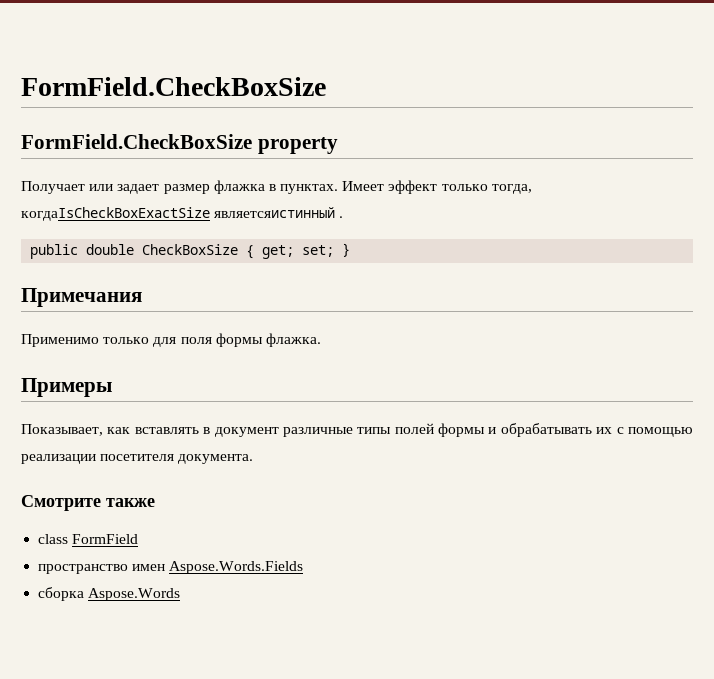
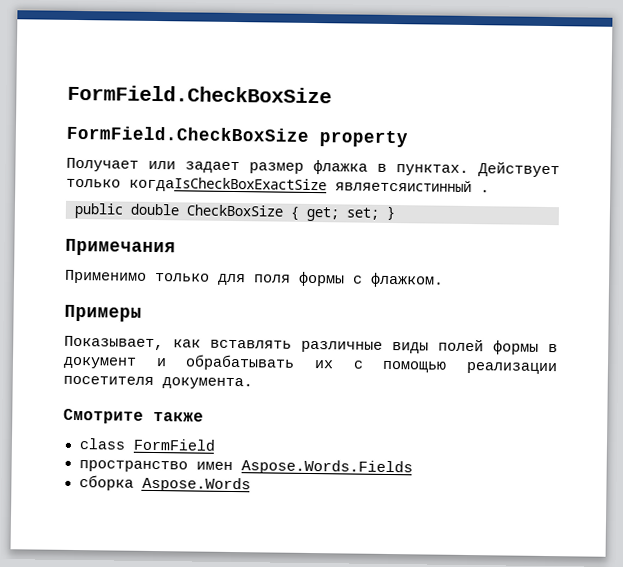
- Имеет эффект только тогда, когдаIsCheckBoxExactSize являетсяистинный .
+ Действует только когдаIsCheckBoxExactSize являетсяистинный .
- Применимо только для поля формы флажка.
+ Применимо только для поля формы с флажком.
- Показывает, как вставлять в документ различные типы полей формы и обрабатывать их с помощью реализации посетителя документа.
+ Показывает, как вставлять различные виды полей формы в документ и обрабатывать их с помощью реализации посетителя документа.

